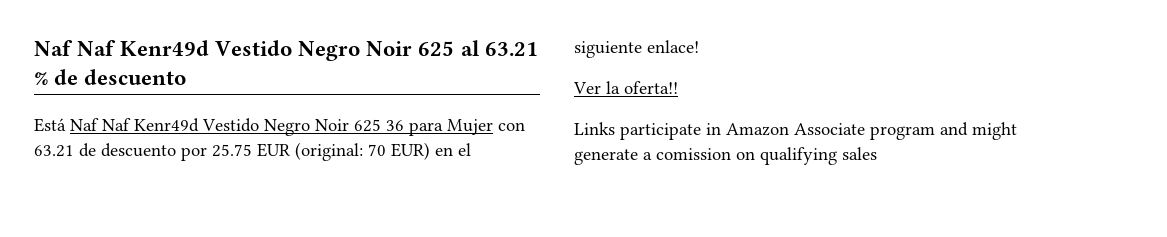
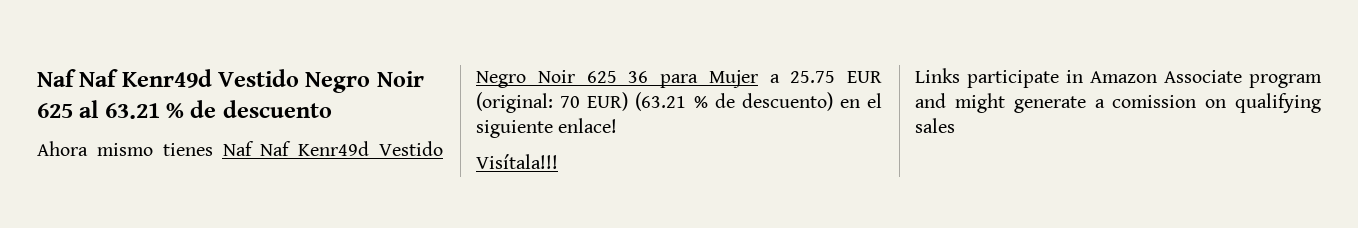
- Está Naf Naf Kenr49d Vestido Negro Noir 625 36 para Mujer con 63.21 de descuento por 25.75 EUR (original: 70 EUR) en el siguiente enlace!
+ Ahora mismo tienes Naf Naf Kenr49d Vestido Negro Noir 625 36 para Mujer a 25.75 EUR (original: 70 EUR) (63.21 % de descuento) en el siguiente enlace!
- Ver la oferta!!
+ Visítala!!!

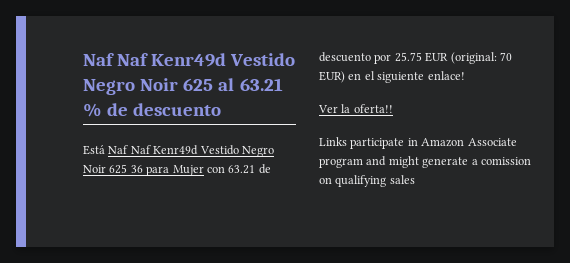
- Ahora mismo tienes Naf Naf Kenr49d Vestido Negro Noir 625 36 para Mujer a 25.75 EUR (original: 70 EUR) (63.21 % de descuento) en el siguiente enlace!
+ Está Naf Naf Kenr49d Vestido Negro Noir 625 36 para Mujer con 63.21 de descuento por 25.75 EUR (original: 70 EUR) en el siguiente enlace!
- Visítala!!!
+ Ver la oferta!!

